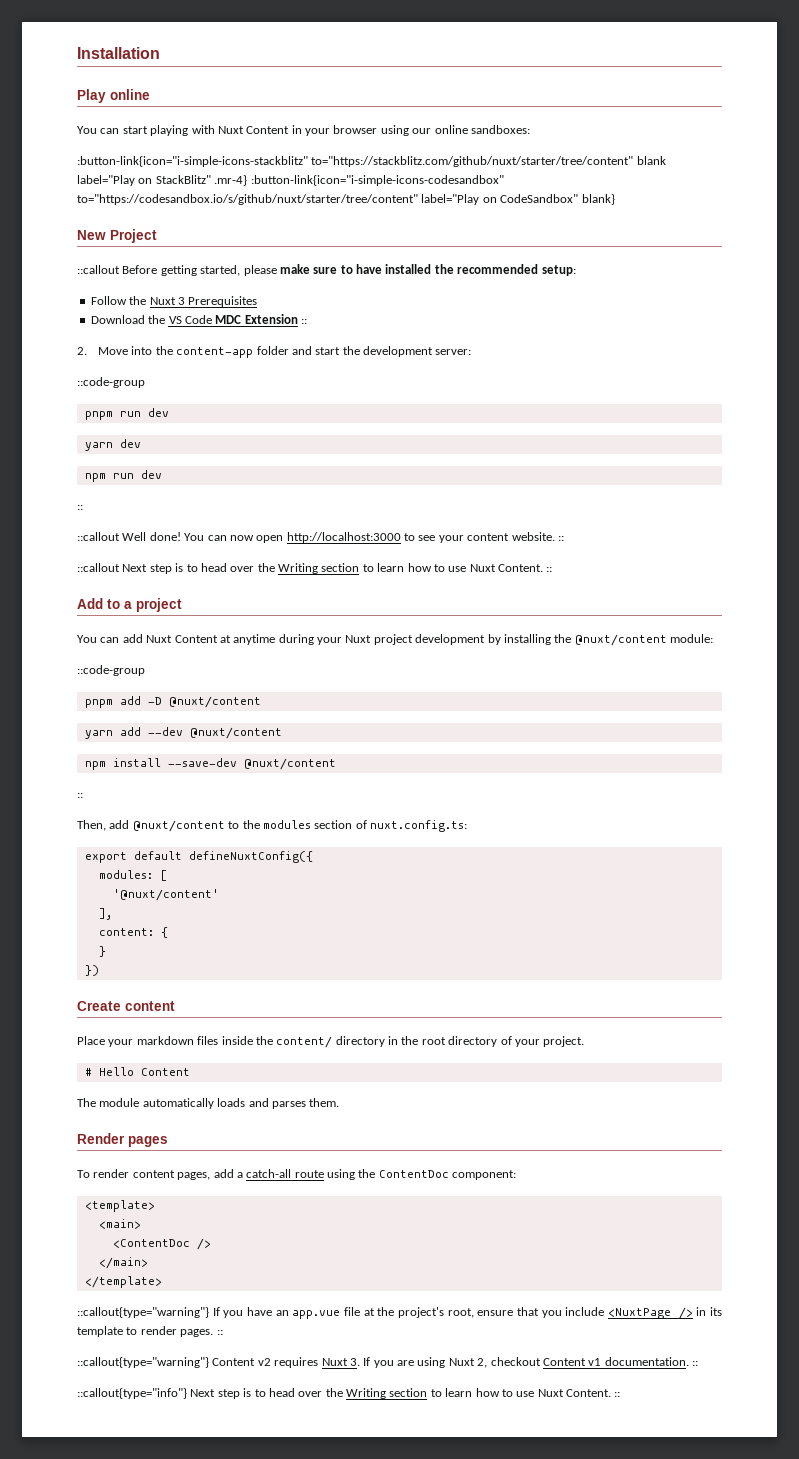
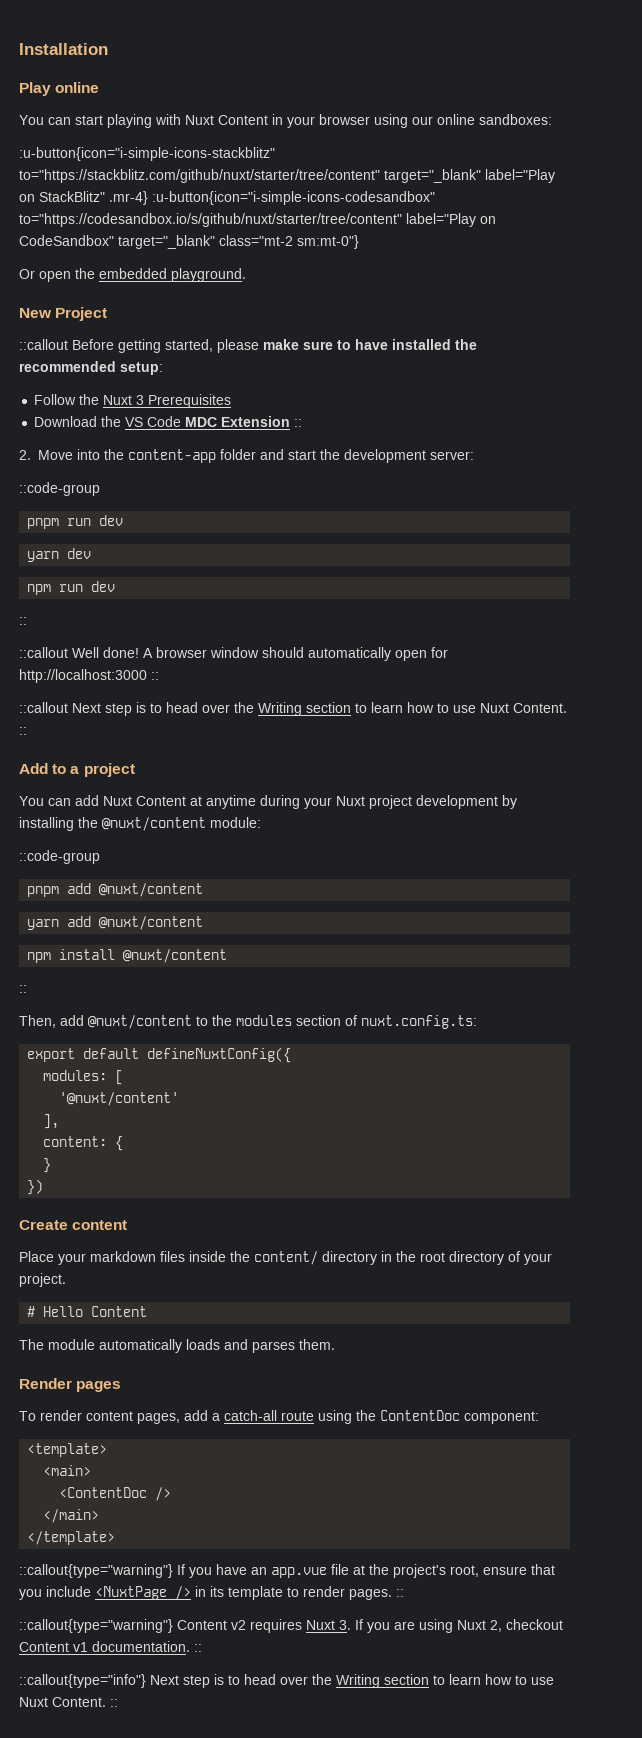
- :button-link{icon="i-simple-icons-stackblitz" to="https://stackblitz.com/github/nuxt/starter/tree/content" blank label="Play on StackBlitz" .mr-4} :button-link{icon="i-simple-icons-codesandbox" to="https://codesandbox.io/s/github/nuxt/starter/tree/content" label="Play on CodeSandbox" blank}
+ :u-button{icon="i-simple-icons-stackblitz" to="https://stackblitz.com/github/nuxt/starter/tree/content" target="_blank" label="Play on StackBlitz" .mr-4} :u-button{icon="i-simple-icons-codesandbox" to="https://codesandbox.io/s/github/nuxt/starter/tree/content" label="Play on CodeSandbox" target="_blank" class="mt-2 sm:mt-0"}
+ Or open the embedded playground.
- You can now open http://localhost:3000 to see your content website. ::
+ A browser window should automatically open for http://localhost:3000 ::
- pnpm add -D @nuxt/content
+ pnpm add @nuxt/content
- yarn add --dev @nuxt/content
+ yarn add @nuxt/content
- npm install --save-dev @nuxt/content
+ npm install @nuxt/content

